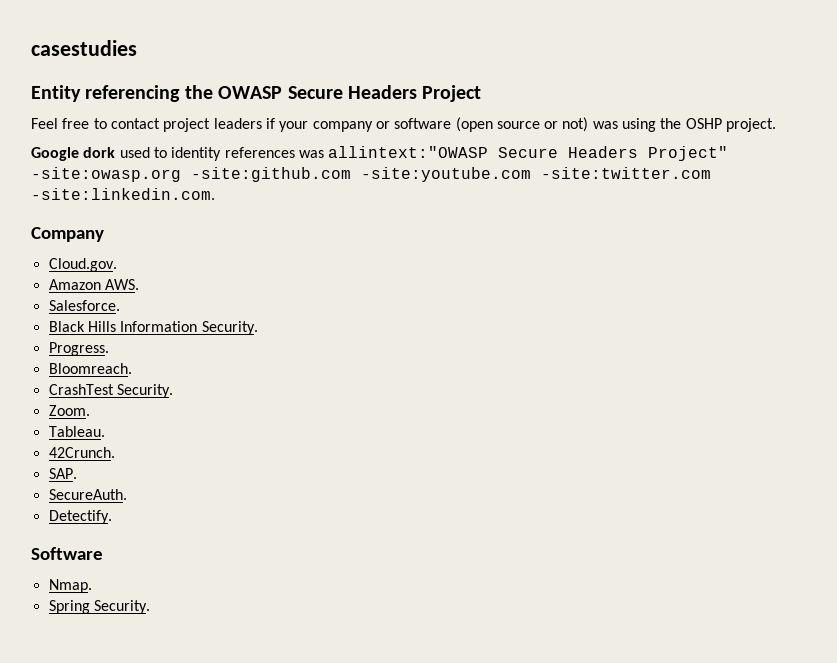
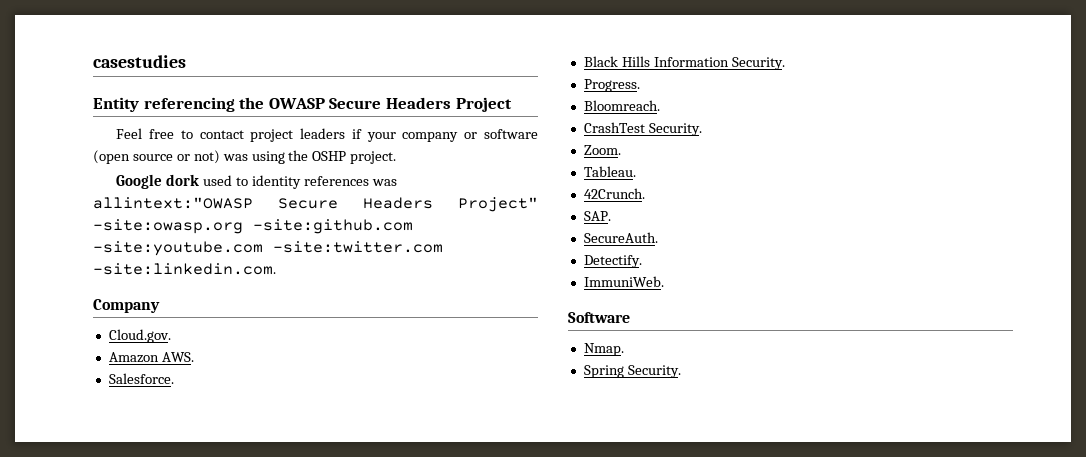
+ ImmuniWeb.

